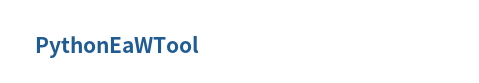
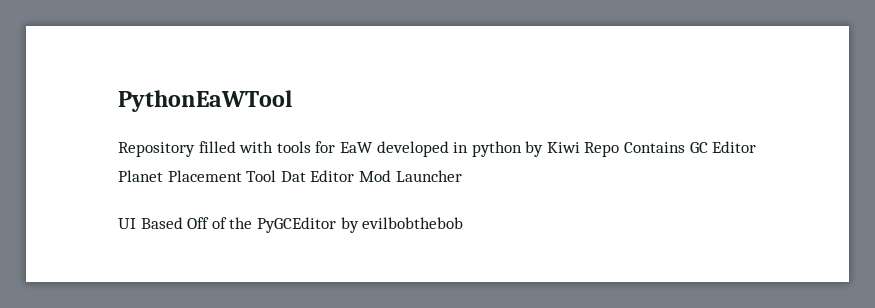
+ Repository filled with tools for EaW developed in python by Kiwi Repo Contains GC Editor Planet Placement Tool Dat Editor Mod Launcher
+ UI Based Off of the PyGCEditor by evilbobthebob

